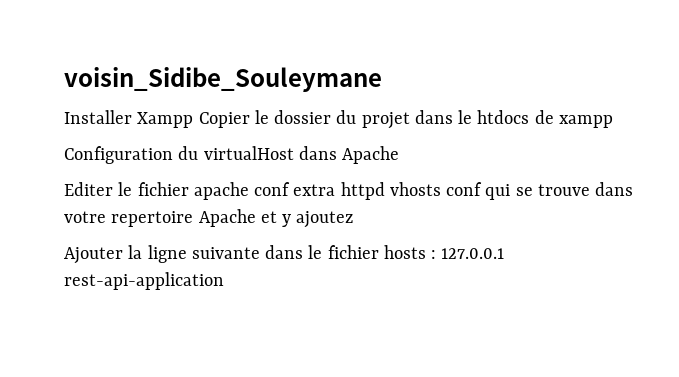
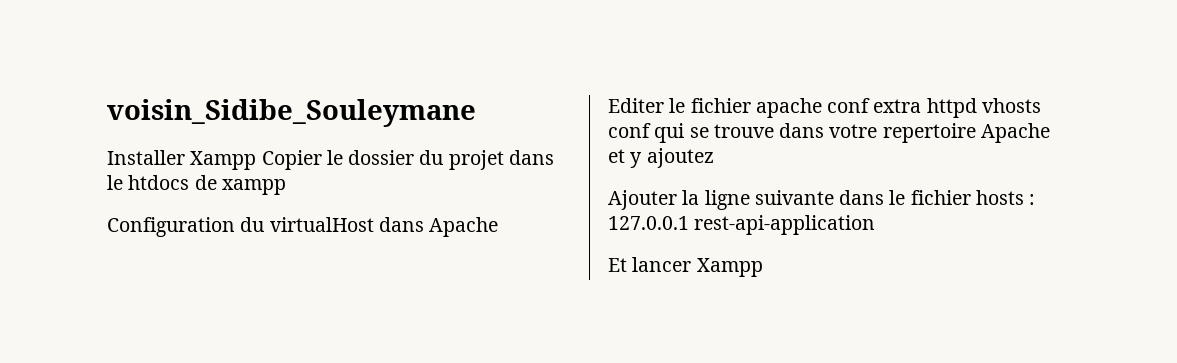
+ Et lancer Xampp

